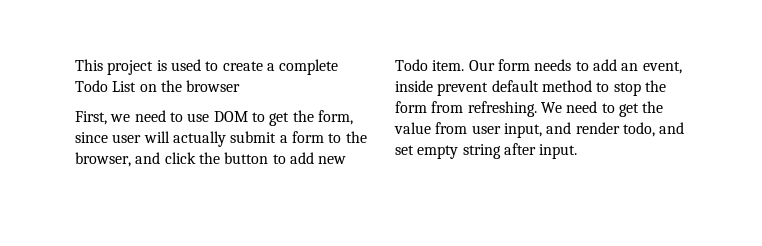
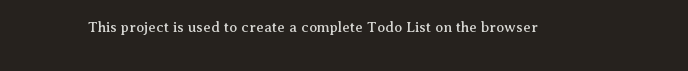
- First, we need to use DOM to get the form, since user will actually submit a form to the browser, and click the button to add new Todo item. Our form needs to add an event, inside prevent default method to stop the form from refreshing. We need to get the value from user input, and render todo, and set empty string after input.

